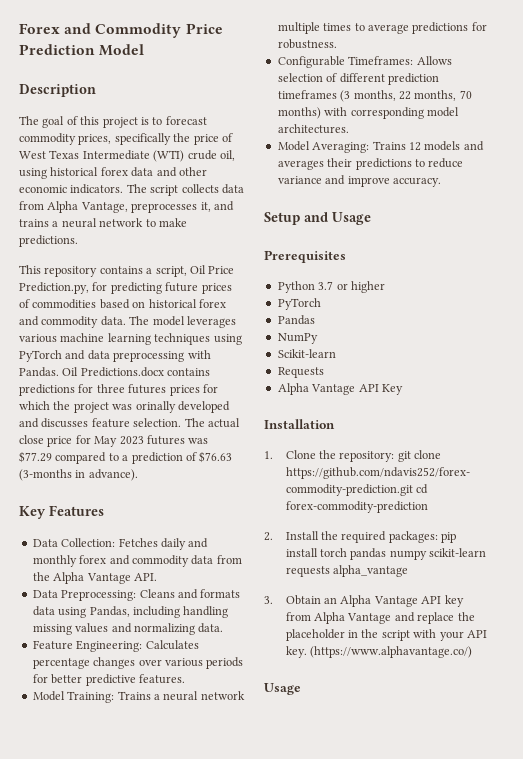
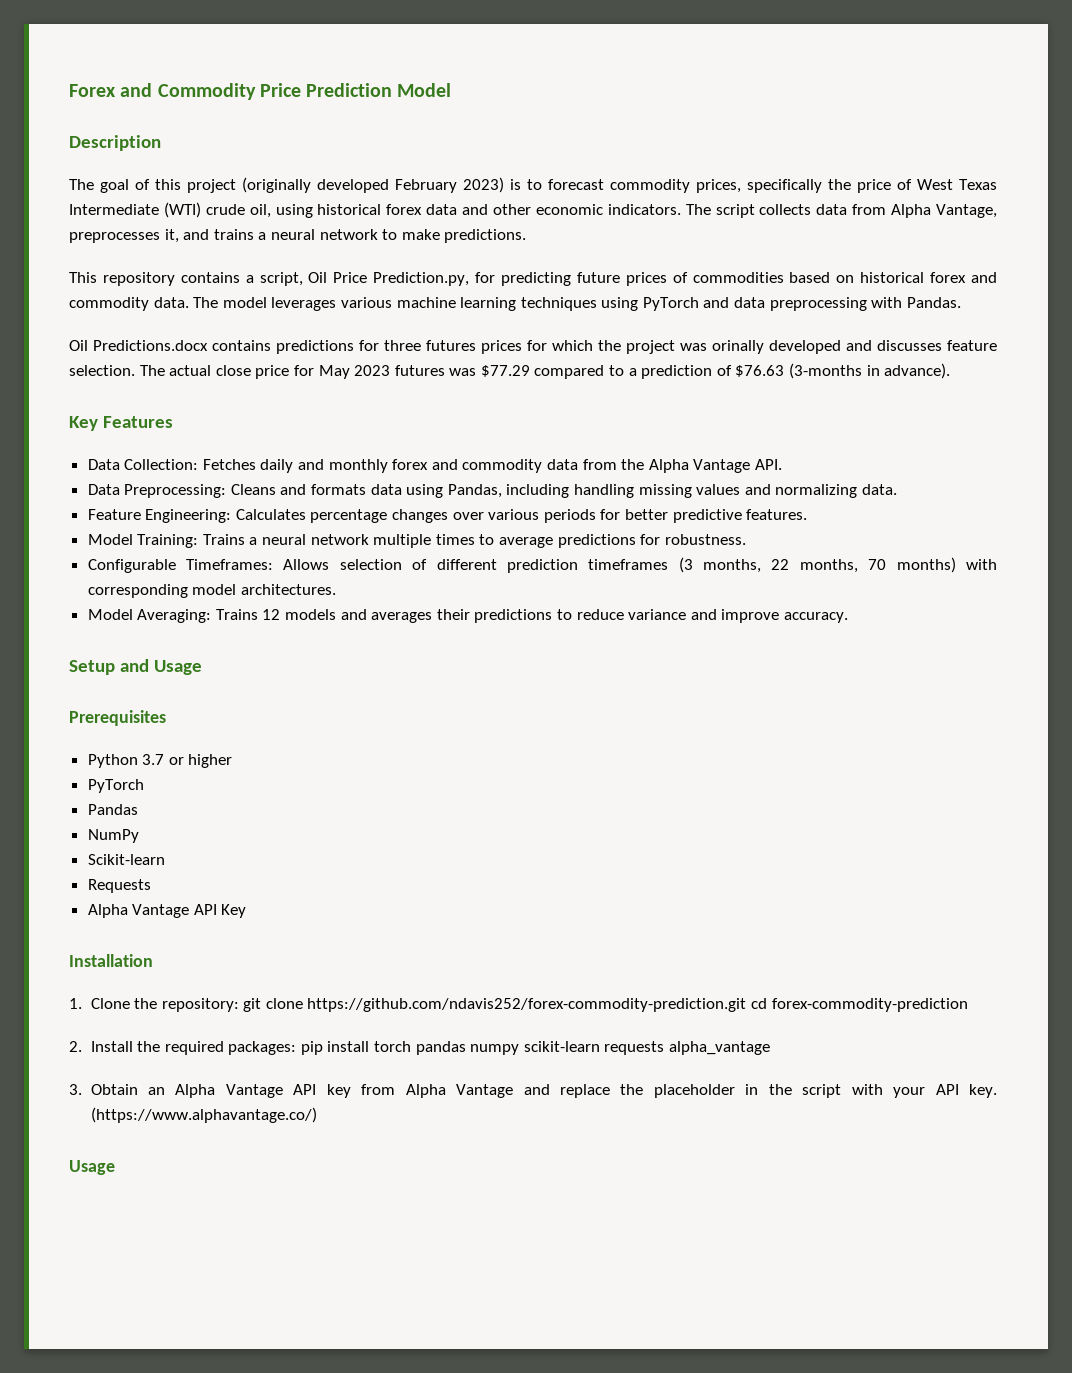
- The goal of this project is to forecast commodity prices, specifically the price of West Texas Intermediate (WTI) crude oil, using historical forex data and other economic indicators.
+ The goal of this project (originally developed February 2023) is to forecast commodity prices, specifically the price of West Texas Intermediate (WTI) crude oil, using historical forex data and other economic indicators.
- The model leverages various machine learning techniques using PyTorch and data preprocessing with Pandas. Oil Predictions.docx contains predictions for three futures prices for which the project was orinally developed and discusses feature selection.
+ The model leverages various machine learning techniques using PyTorch and data preprocessing with Pandas.
+ Oil Predictions.docx contains predictions for three futures prices for which the project was orinally developed and discusses feature selection.

